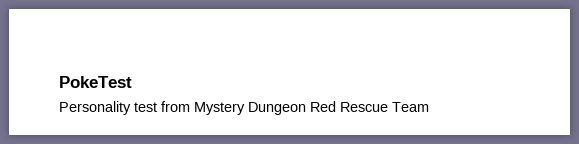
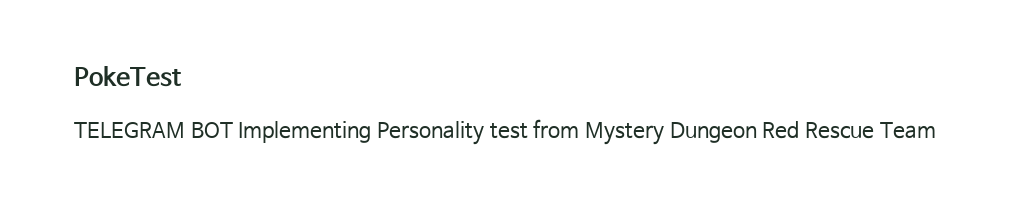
- Personality test from Mystery Dungeon Red Rescue Team
+ TELEGRAM BOT Implementing Personality test from Mystery Dungeon Red Rescue Team

